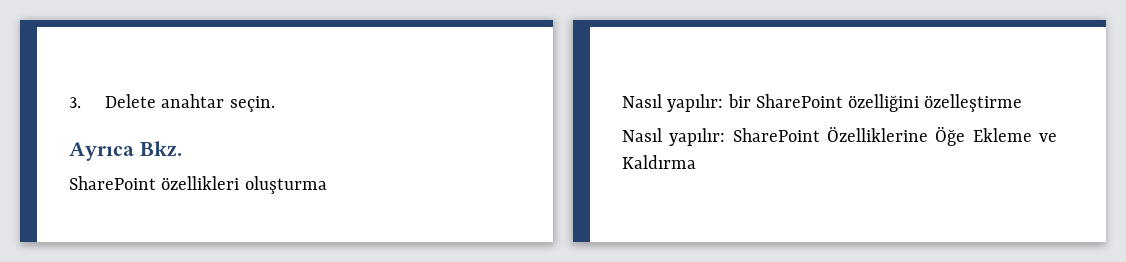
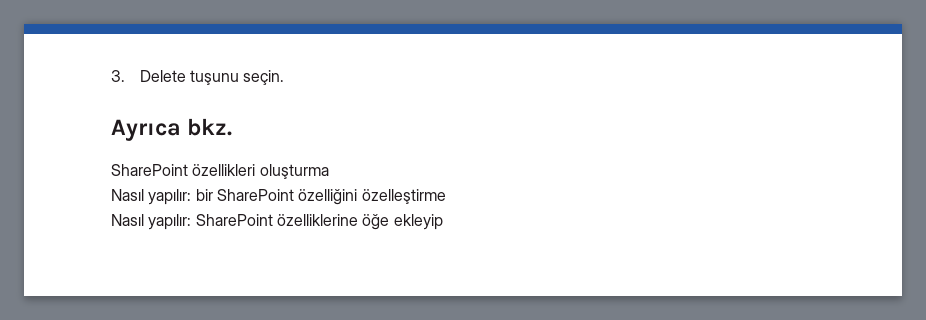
- 3. Delete anahtar seçin.
+ 3. Delete tuşunu seçin.
- Ayrıca Bkz.
+ Ayrıca bkz.
- Nasıl yapılır: SharePoint Özelliklerine Öğe Ekleme ve Kaldırma
+ Nasıl yapılır: SharePoint özelliklerine öğe ekleyip

